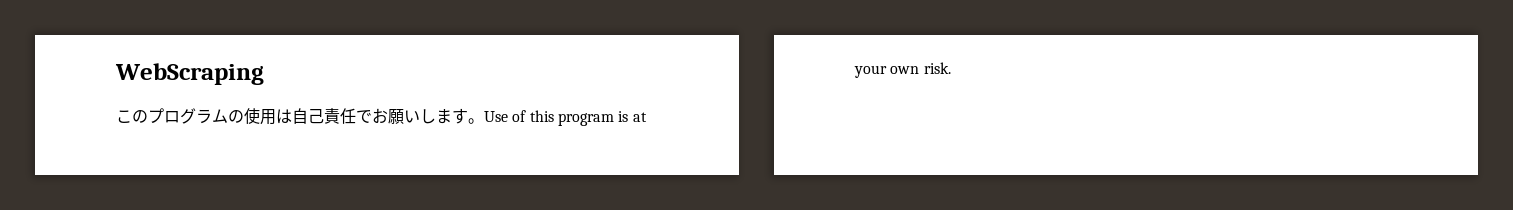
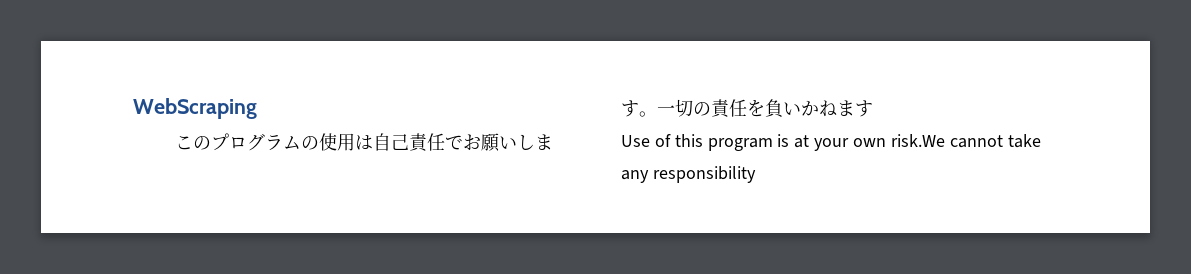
- このプログラムの使用は自己責任でお願いします。Use of this program is at your own risk.
+ このプログラムの使用は自己責任でお願いします。一切の責任を負いかねます
+ Use of this program is at your own risk.We cannot take any responsibility

